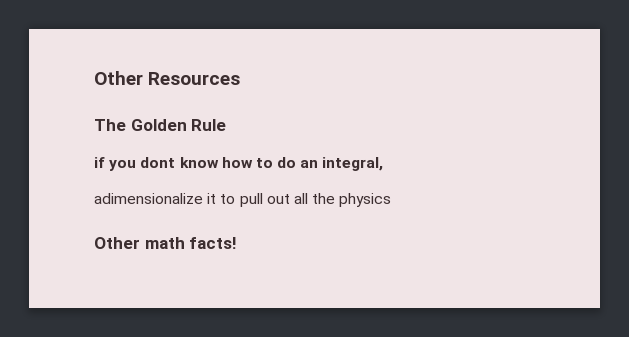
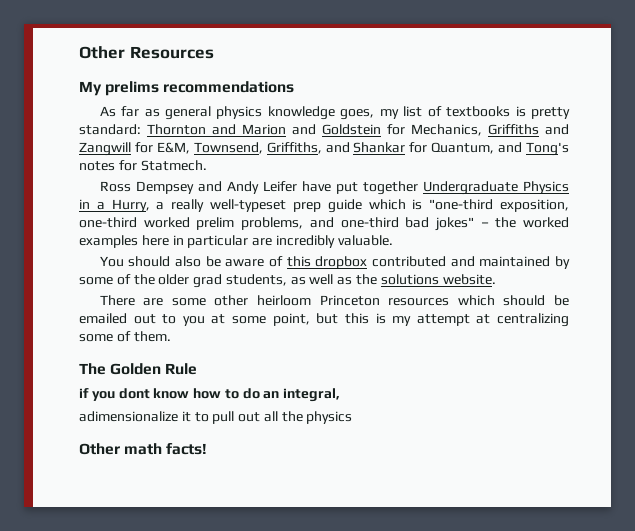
+ My prelims recommendations
+ As far as general physics knowledge goes, my list of textbooks is pretty standard: Thornton and Marion and Goldstein for Mechanics, Griffiths and Zangwill for E&M, Townsend, Griffiths, and Shankar for Quantum, and Tong's notes for Statmech.
+ Ross Dempsey and Andy Leifer have put together Undergraduate Physics in a Hurry, a really well-typeset prep guide which is "one-third exposition, one-third worked prelim problems, and one-third bad jokes" – the worked examples here in particular are incredibly valuable.
+ You should also be aware of this dropbox contributed and maintained by some of the older grad students, as well as the solutions website.
+ There are some other heirloom Princeton resources which should be emailed out to you at some point, but this is my attempt at centralizing some of them.

